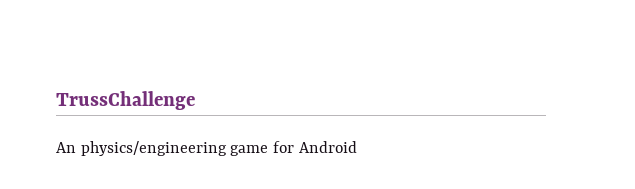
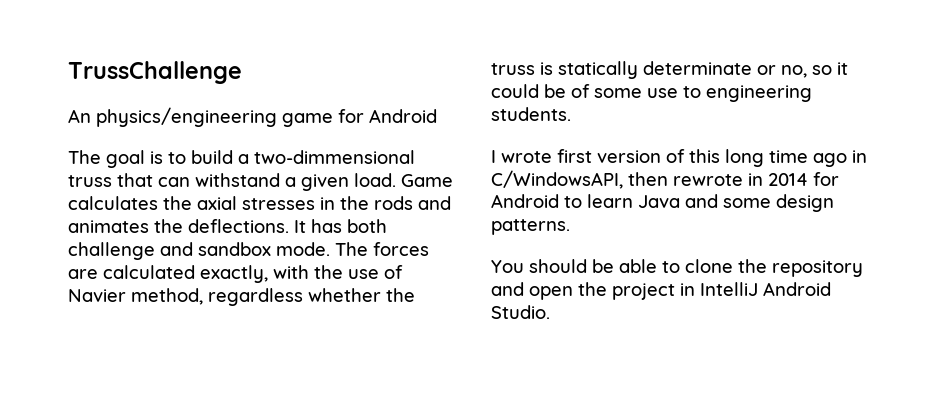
+ The goal is to build a two-dimmensional truss that can withstand a given load. Game calculates the axial stresses in the rods and animates the deflections. It has both challenge and sandbox mode. The forces are calculated exactly, with the use of Navier method, regardless whether the truss is statically determinate or no, so it could be of some use to engineering students.
+ I wrote first version of this long time ago in C/WindowsAPI, then rewrote in 2014 for Android to learn Java and some design patterns.
+ You should be able to clone the repository and open the project in IntelliJ Android Studio.

